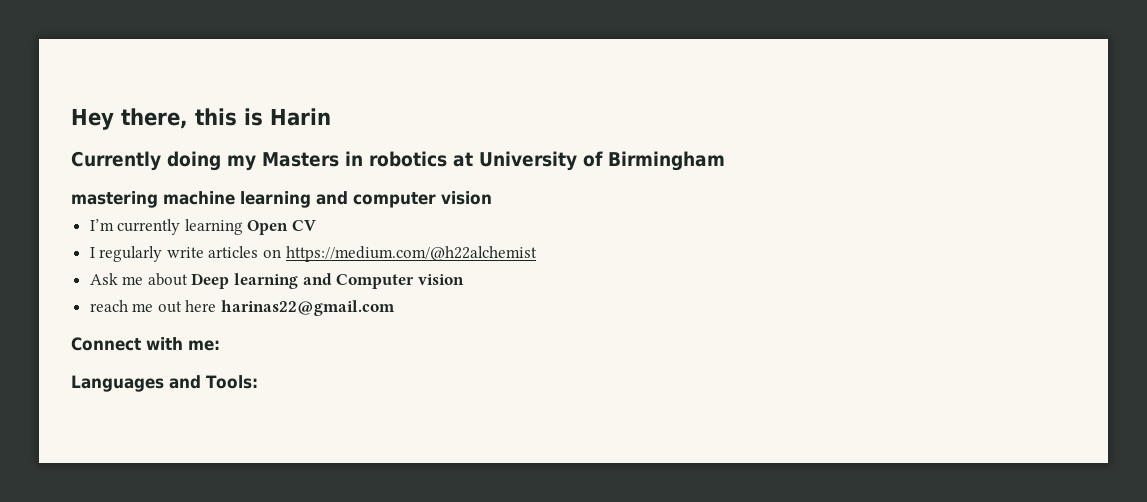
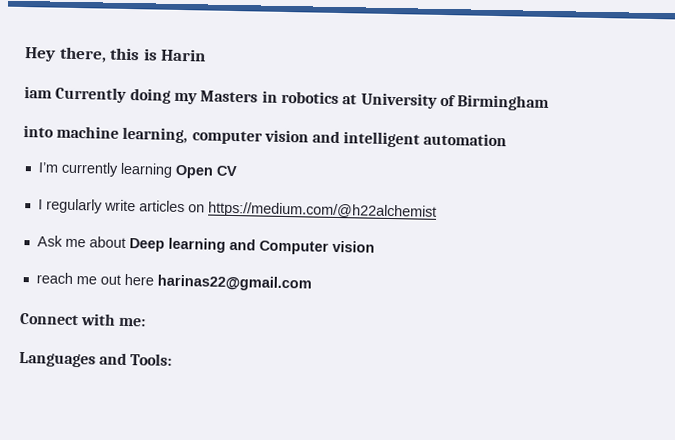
- Currently doing my Masters in robotics at University of Birmingham
+ iam Currently doing my Masters in robotics at University of Birmingham
- mastering machine learning and computer vision
+ into machine learning, computer vision and intelligent automation

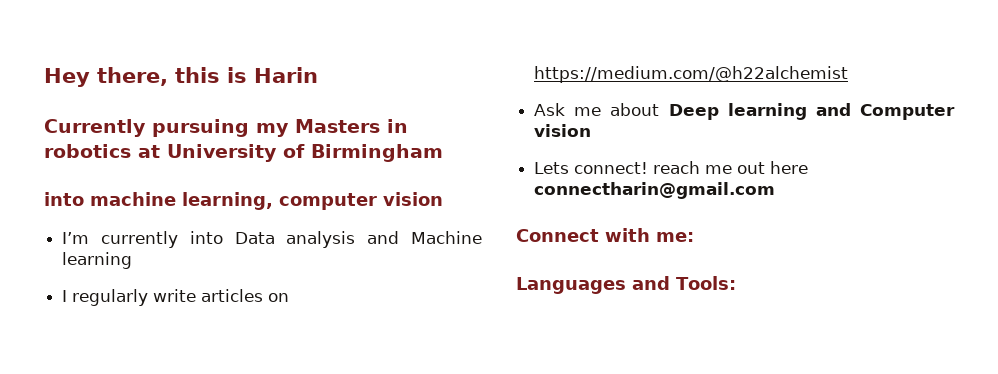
- iam Currently doing my Masters in robotics at University of Birmingham
+ Currently pursuing my Masters in robotics at University of Birmingham
- into machine learning, computer vision and intelligent automation
+ into machine learning, computer vision
- I’m currently learning Open CV
+ I’m currently into Data analysis and Machine learning
- reach me out here harinas22@gmail.com
+ Lets connect! reach me out here connectharin@gmail.com

